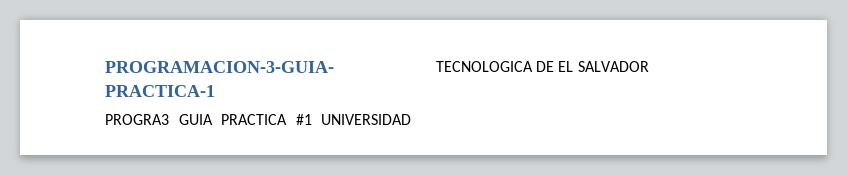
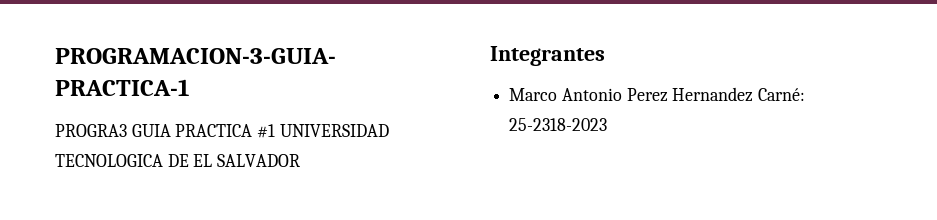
+ Integrantes
+ Marco Antonio Perez Hernandez Carné: 25-2318-2023

